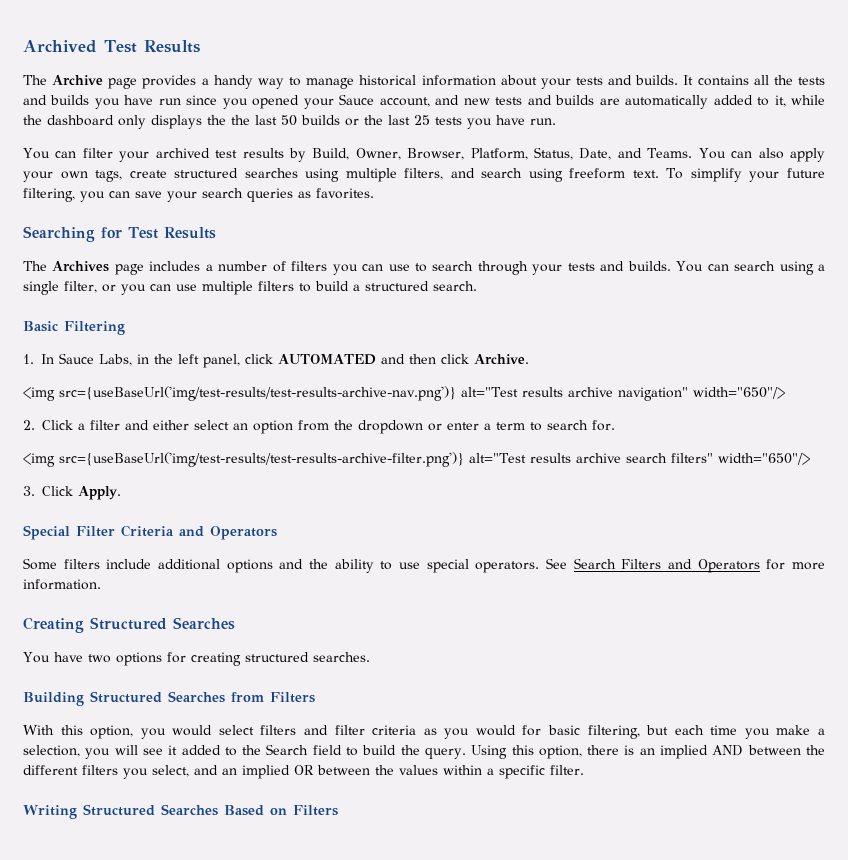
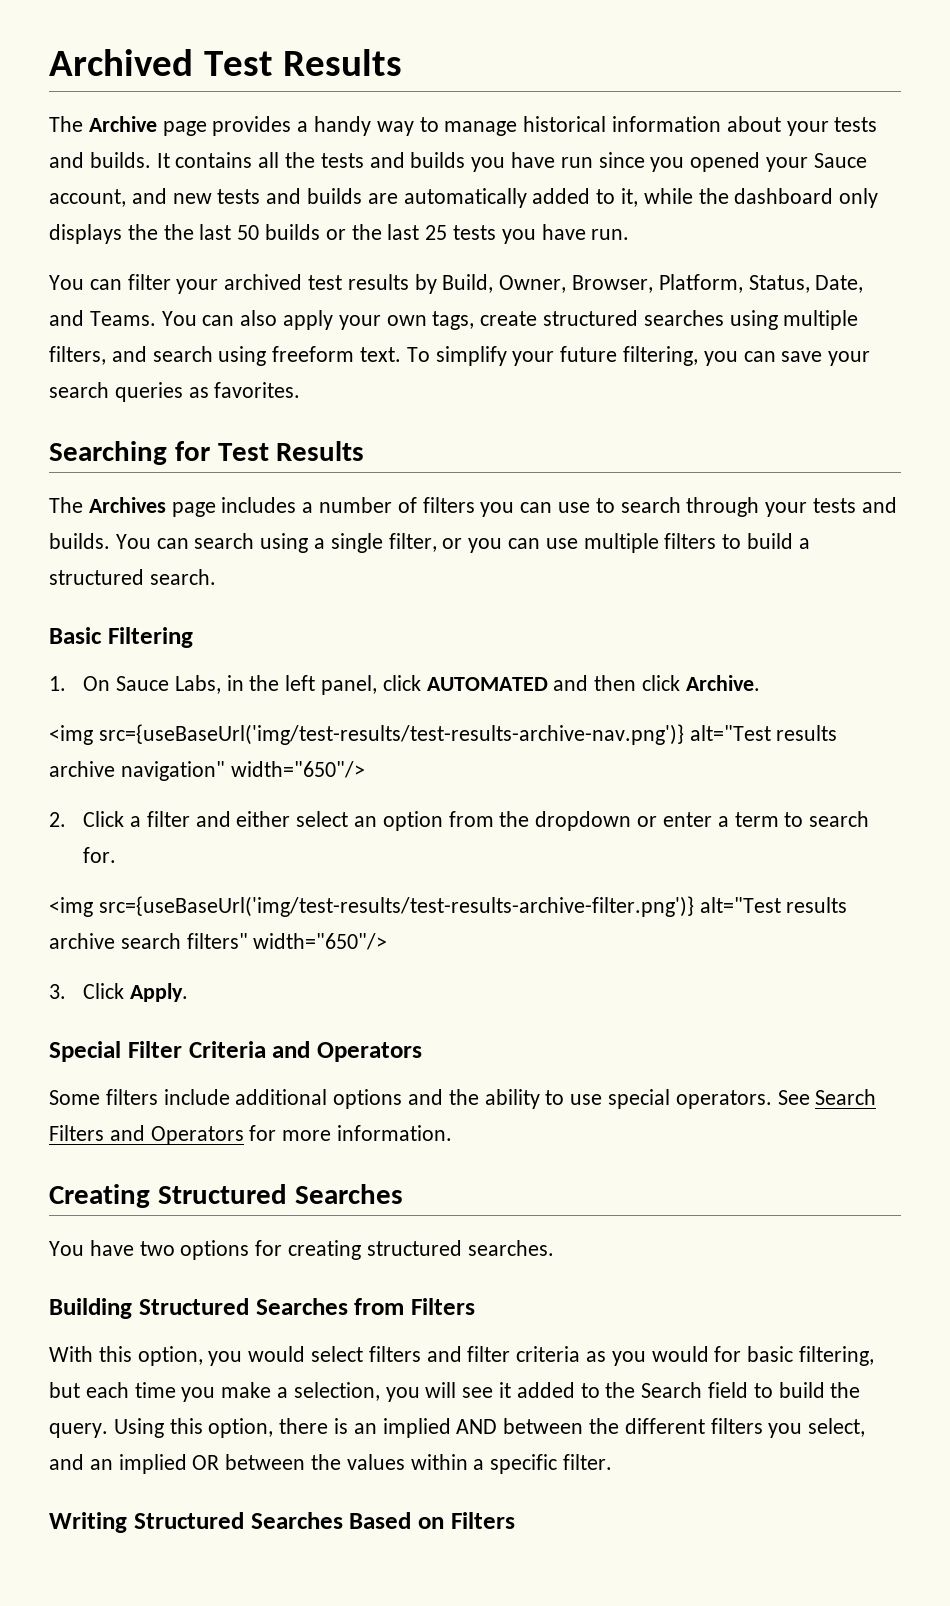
- 1. In Sauce Labs, in the left panel, click AUTOMATED and then click Archive.
+ 1. On Sauce Labs, in the left panel, click AUTOMATED and then click Archive.

